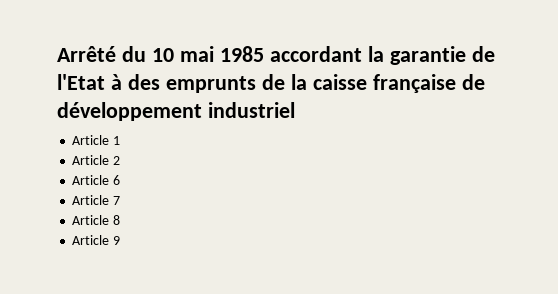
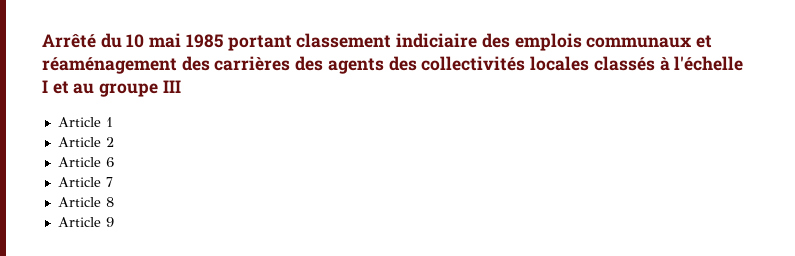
- Arrêté du 10 mai 1985 accordant la garantie de l'Etat à des emprunts de la caisse française de développement industriel
+ Arrêté du 10 mai 1985 portant classement indiciaire des emplois communaux et réaménagement des carrières des agents des collectivités locales classés à l'échelle I et au groupe III

